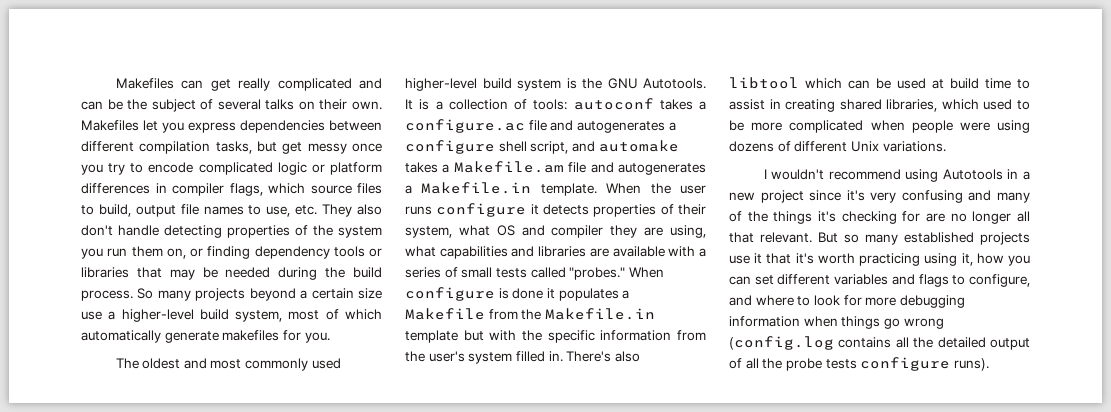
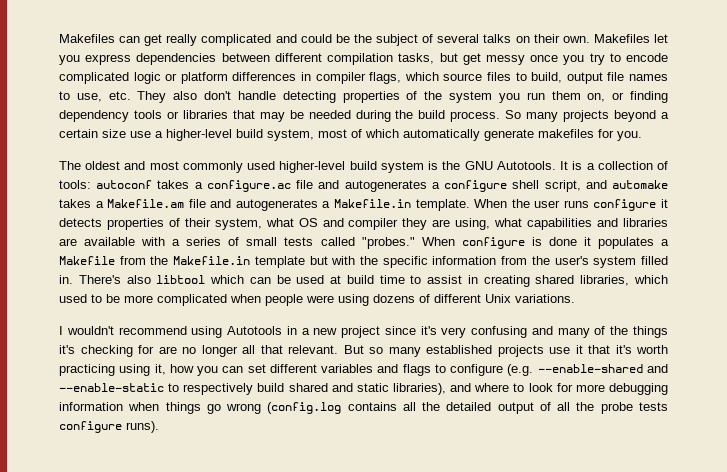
- Makefiles can get really complicated and can be the subject of several talks on their own.
+ Makefiles can get really complicated and could be the subject of several talks on their own.
- But so many established projects use it that it's worth practicing using it, how you can set different variables and flags to configure, and where to look for more debugging information when things go wrong (config.log contains all the detailed output of all the probe tests configure runs).
+ But so many established projects use it that it's worth practicing using it, how you can set different variables and flags to configure (e.g. --enable-shared and --enable-static to respectively build shared and static libraries), and where to look for more debugging information when things go wrong (config.log contains all the detailed output of all the probe tests configure runs).

